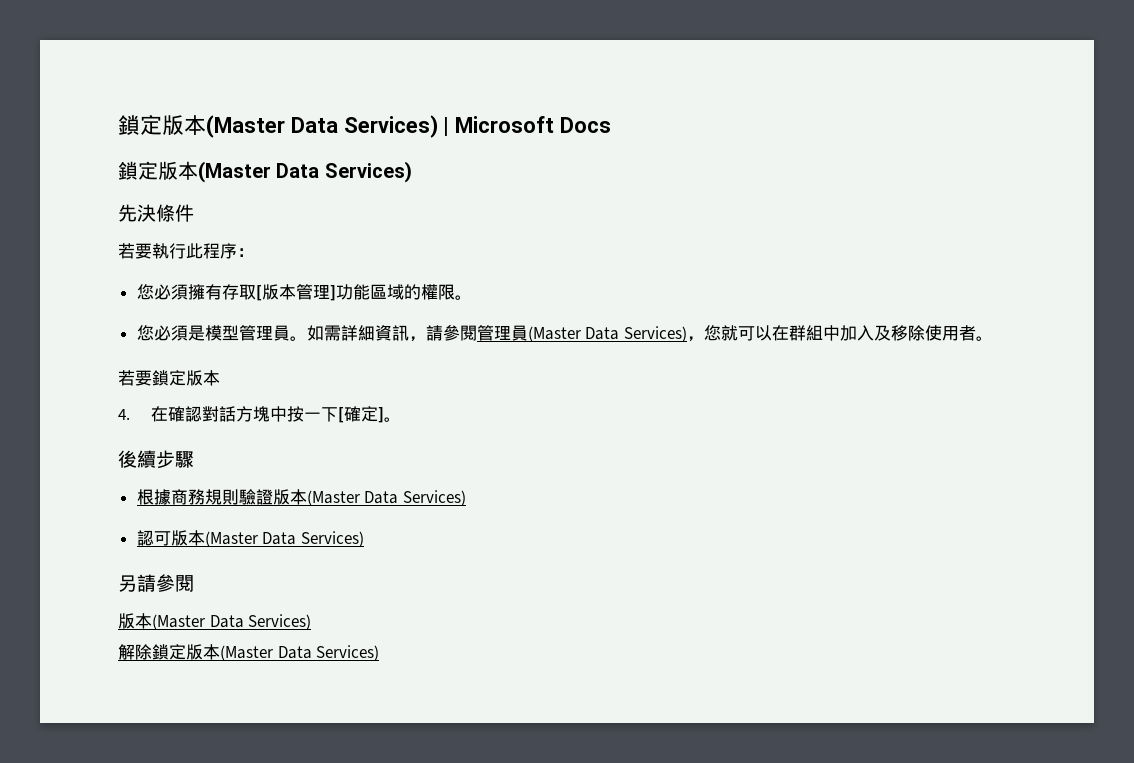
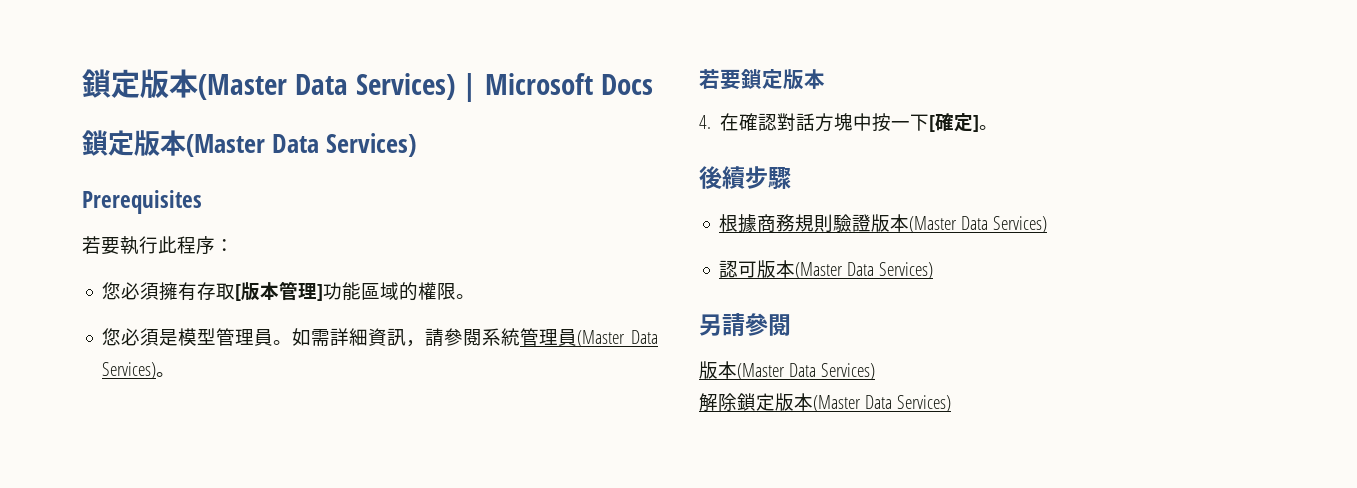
- 先決條件
+ Prerequisites
- 如需詳細資訊，請參閱管理員(Master Data Services)，您就可以在群組中加入及移除使用者。
+ 如需詳細資訊，請參閱系統管理員(Master Data Services)。

